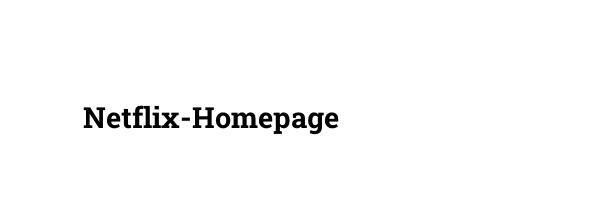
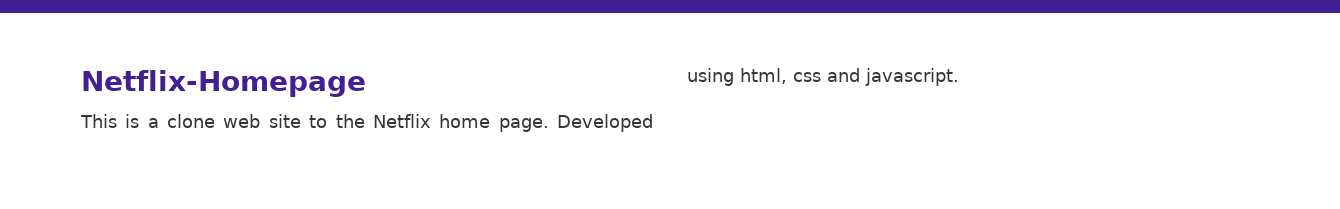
+ This is a clone web site to the Netflix home page. Developed using html, css and javascript.

